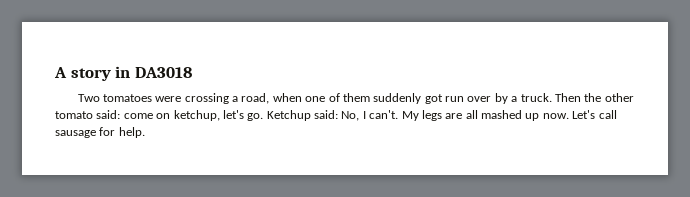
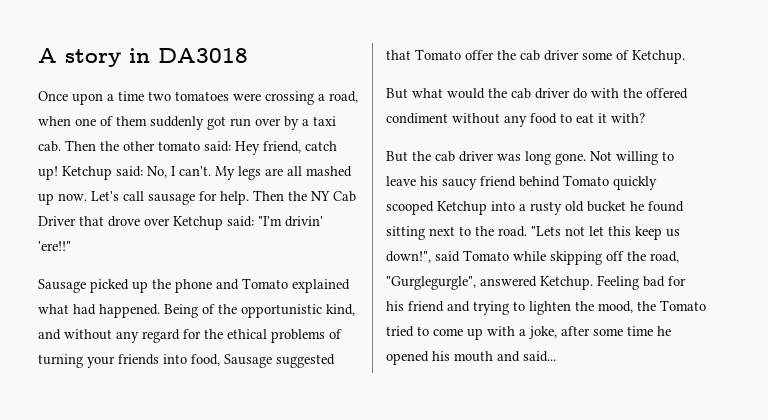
- Two tomatoes were crossing a road, when one of them suddenly got run over by a truck.
+ Once upon a time two tomatoes were crossing a road, when one of them suddenly got run over by a taxi cab.
- Then the other tomato said: come on ketchup, let's go.
+ Then the other tomato said: Hey friend, catch up!
+ Then the NY Cab Driver that drove over Ketchup said: "I'm drivin' 'ere!!"
+ Sausage picked up the phone and Tomato explained what had happened. Being of the opportunistic kind, and without any regard for the ethical problems of turning your friends into food, Sausage suggested that Tomato offer the cab driver some of Ketchup.
+ But what would the cab driver do with the offered condiment without any food to eat it with?
+ But the cab driver was long gone. Not willing to leave his saucy friend behind Tomato quickly scooped Ketchup into a rusty old bucket he found sitting next to the road. "Lets not let this keep us down!", said Tomato while skipping off the road, "Gurglegurgle", answered Ketchup. Feeling bad for his friend and trying to lighten the mood, the Tomato tried to come up with a joke, after some time he opened his mouth and said...

